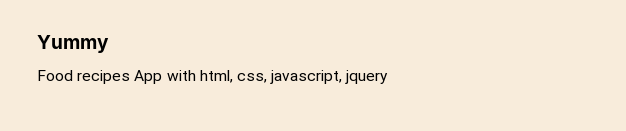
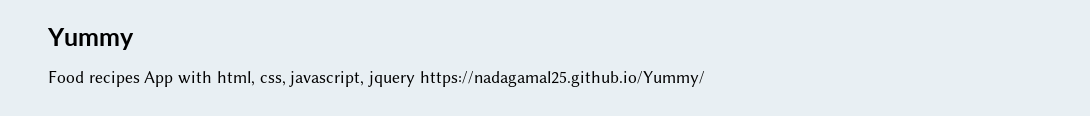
- Food recipes App with html, css, javascript, jquery
+ Food recipes App with html, css, javascript, jquery https://nadagamal25.github.io/Yummy/

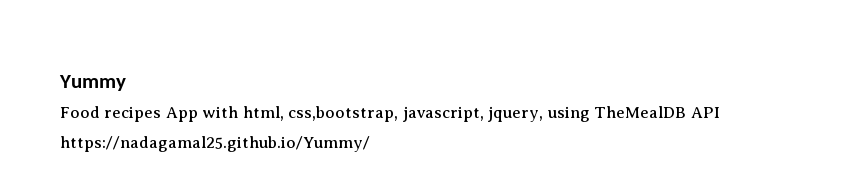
- Food recipes App with html, css, javascript, jquery https://nadagamal25.github.io/Yummy/
+ Food recipes App with html, css,bootstrap, javascript, jquery, using TheMealDB API
+ https://nadagamal25.github.io/Yummy/

